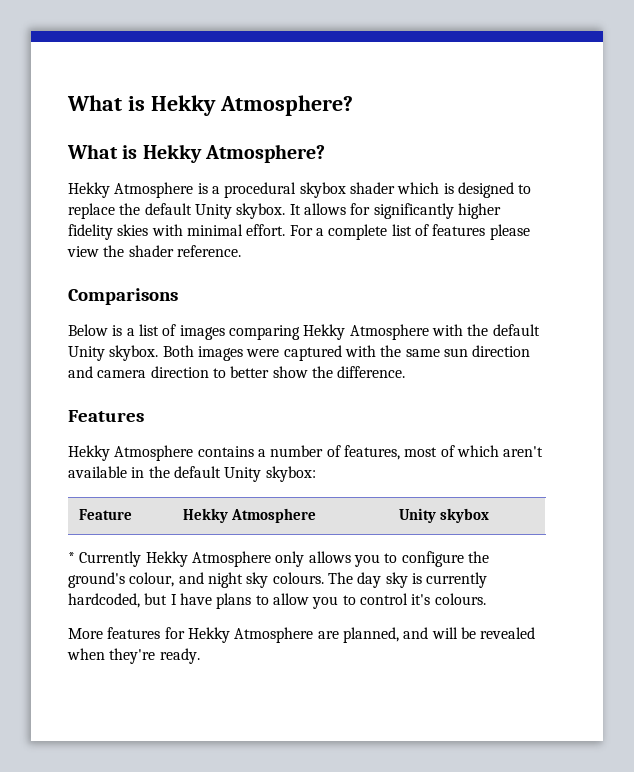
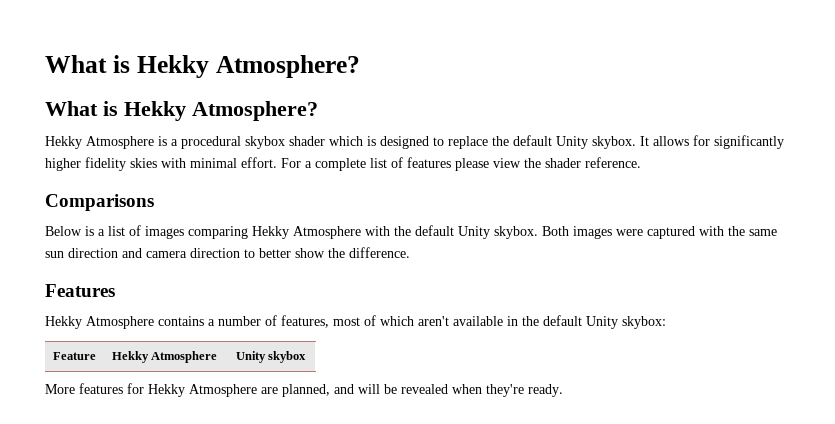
- * Currently Hekky Atmosphere only allows you to configure the ground's colour, and night sky colours. The day sky is currently hardcoded, but I have plans to allow you to control it's colours.

